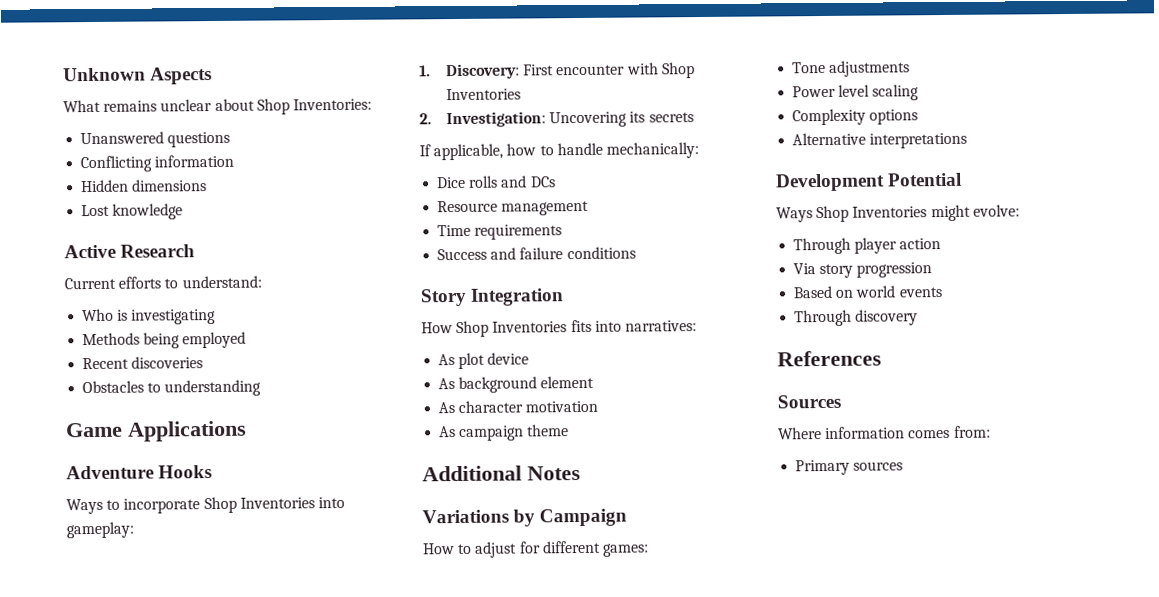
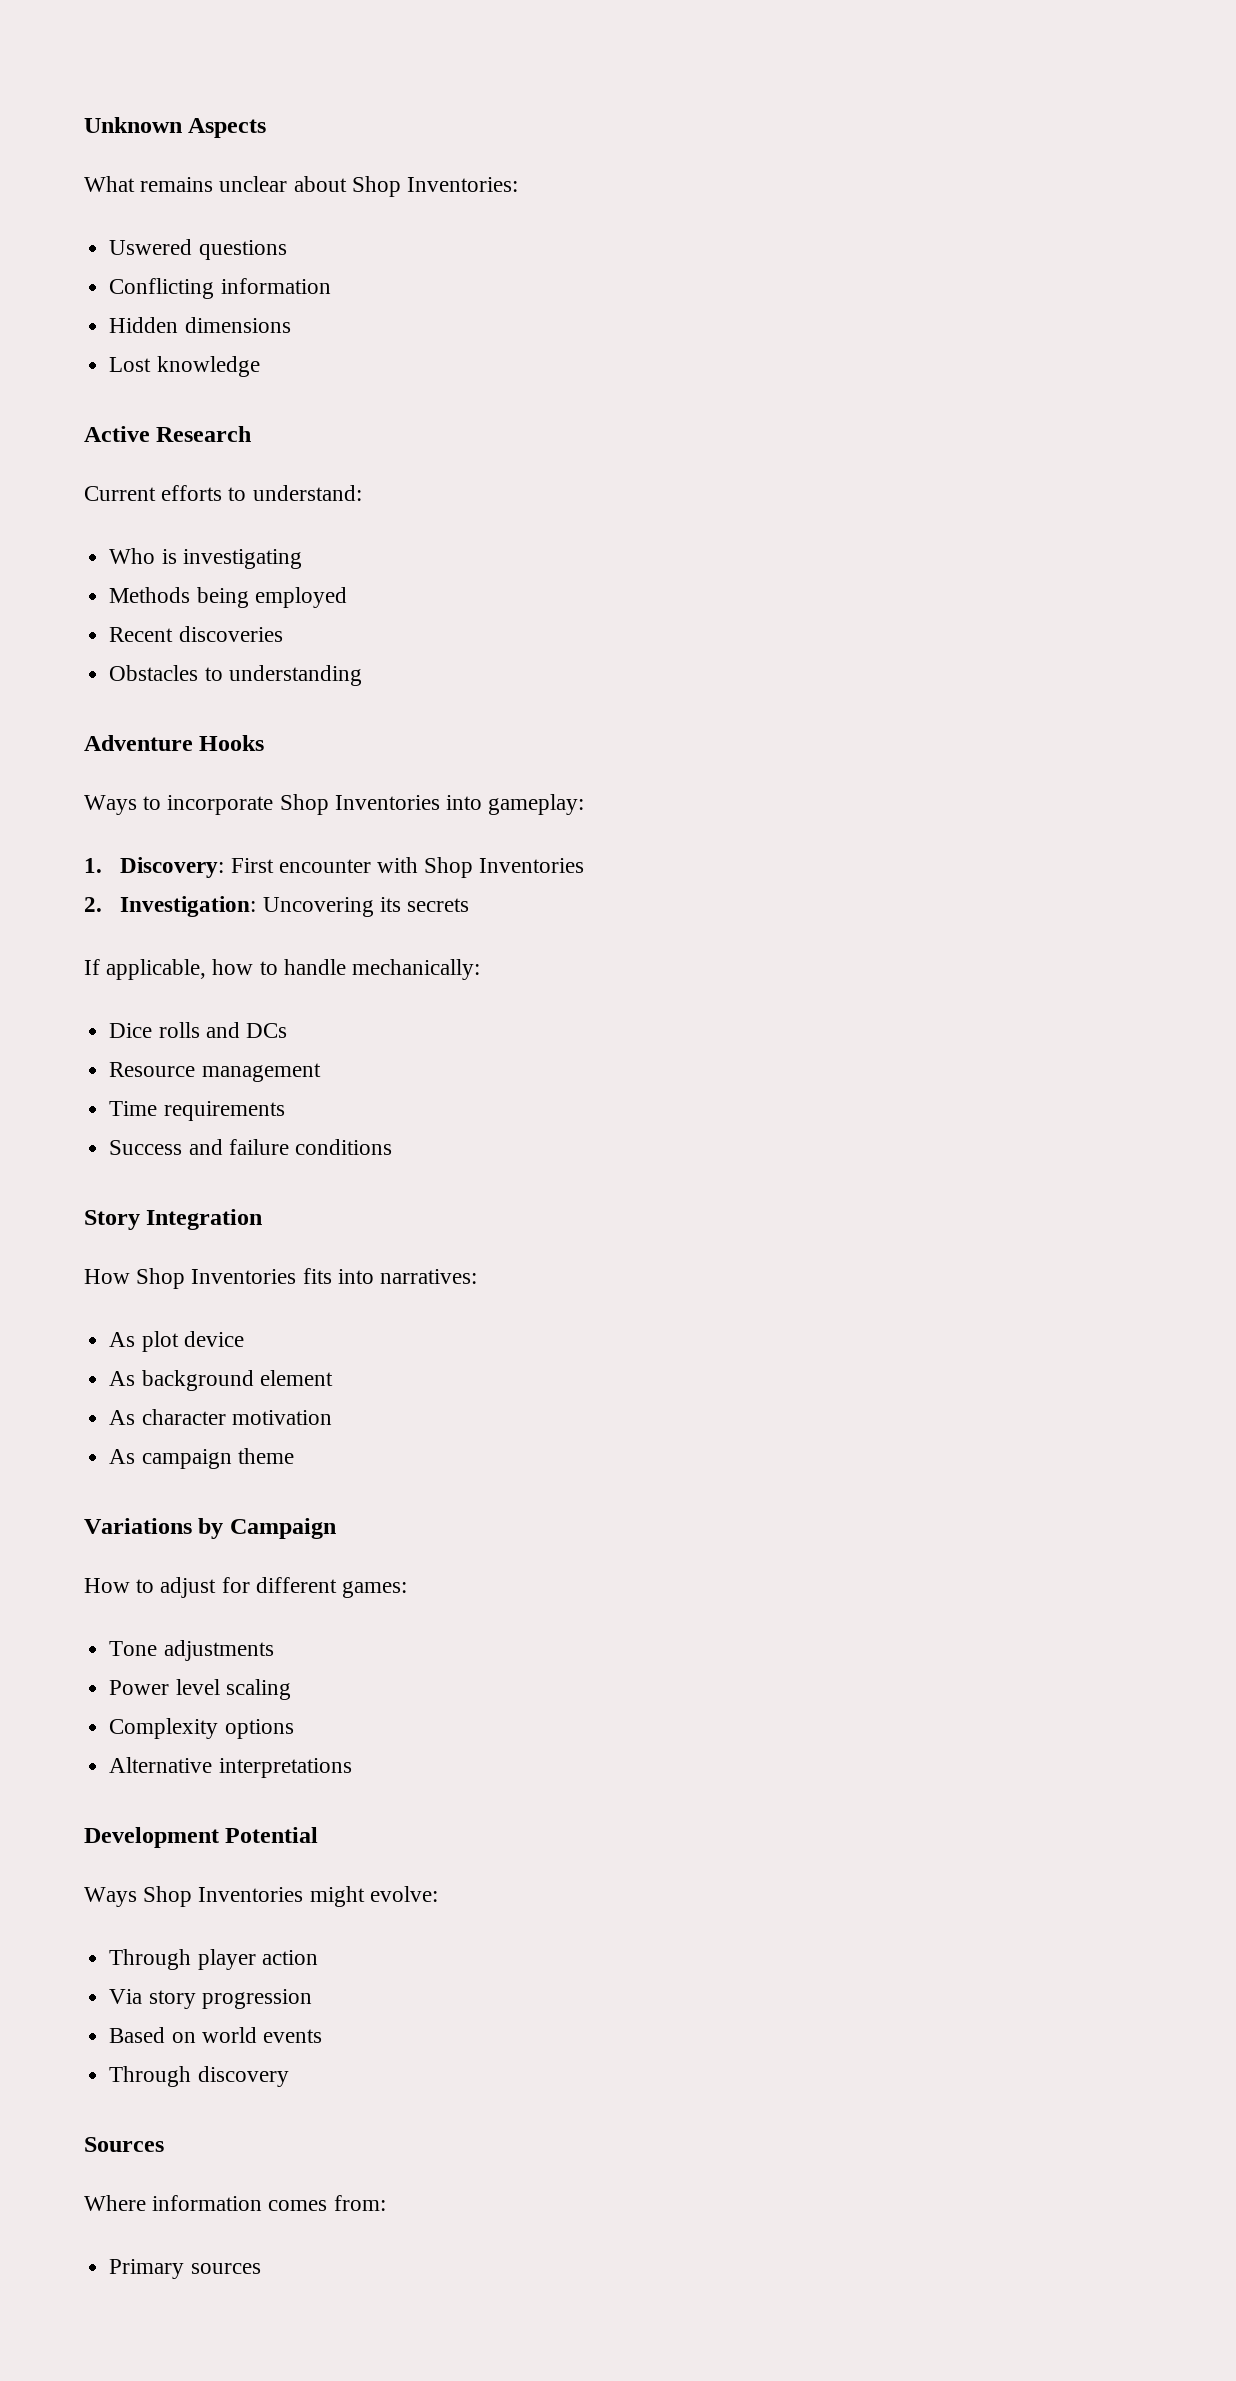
- Unanswered questions
+ Uswered questions
- Game Applications
- Additional Notes
- References

